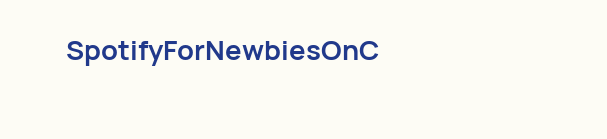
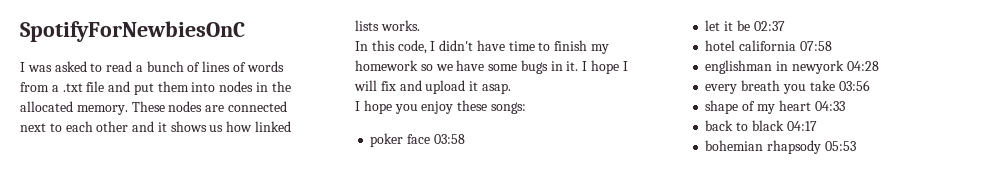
+ I was asked to read a bunch of lines of words from a .txt file and put them into nodes in the allocated memory. These nodes are connected next to each other and it shows us how linked lists works.
+ In this code, I didn't have time to finish my homework so we have some bugs in it. I hope I will fix and upload it asap.
+ I hope you enjoy these songs:
+ poker face 03:58
+ let it be 02:37
+ hotel california 07:58
+ englishman in newyork 04:28
+ every breath you take 03:56
+ shape of my heart 04:33
+ back to black 04:17
+ bohemian rhapsody 05:53

